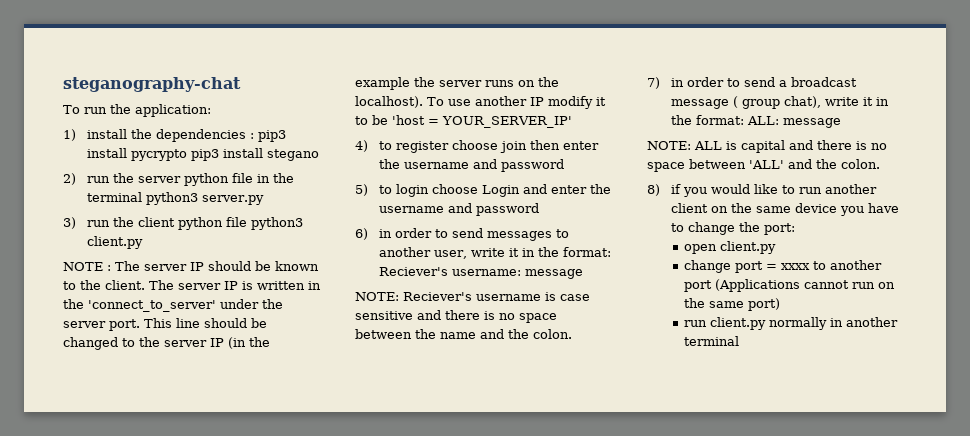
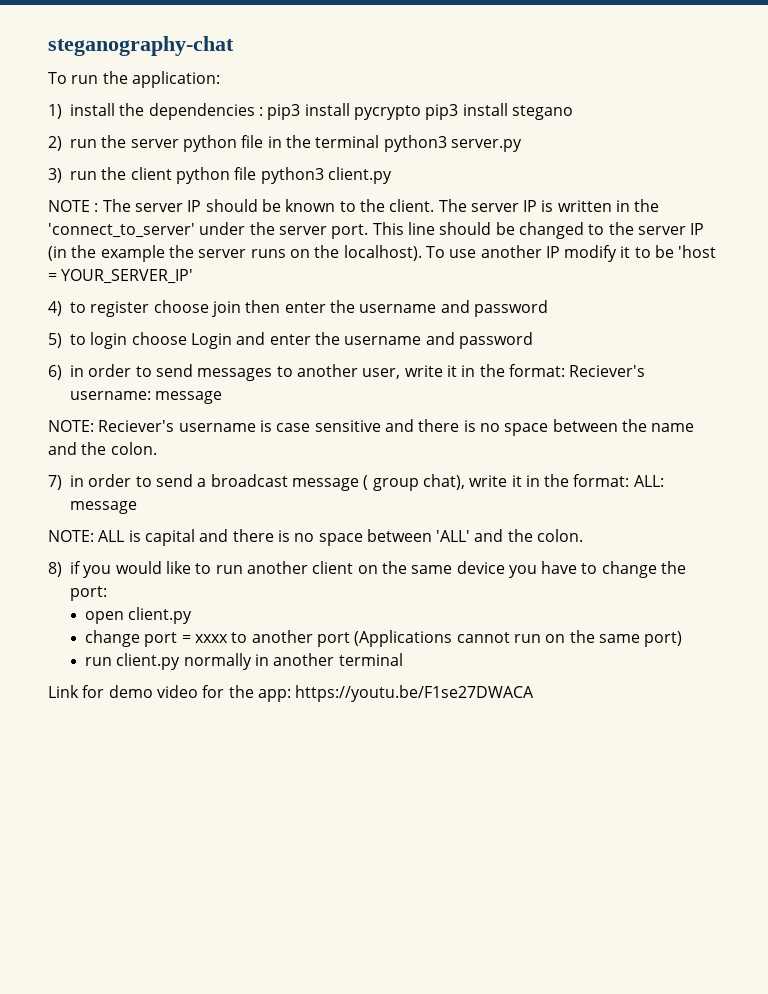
+ Link for demo video for the app: https://youtu.be/F1se27DWACA

